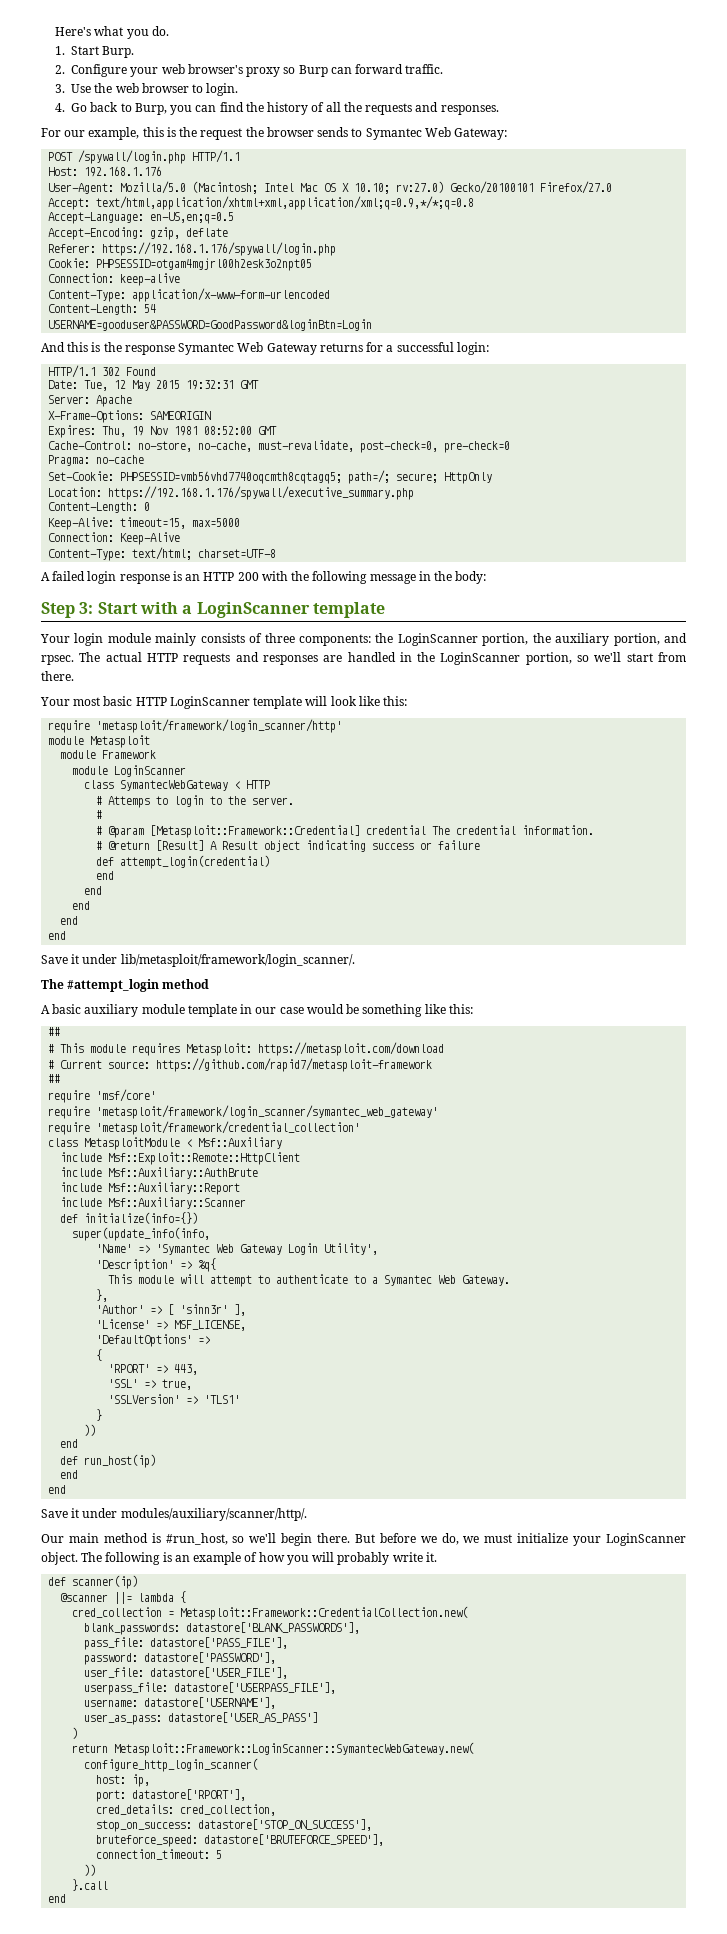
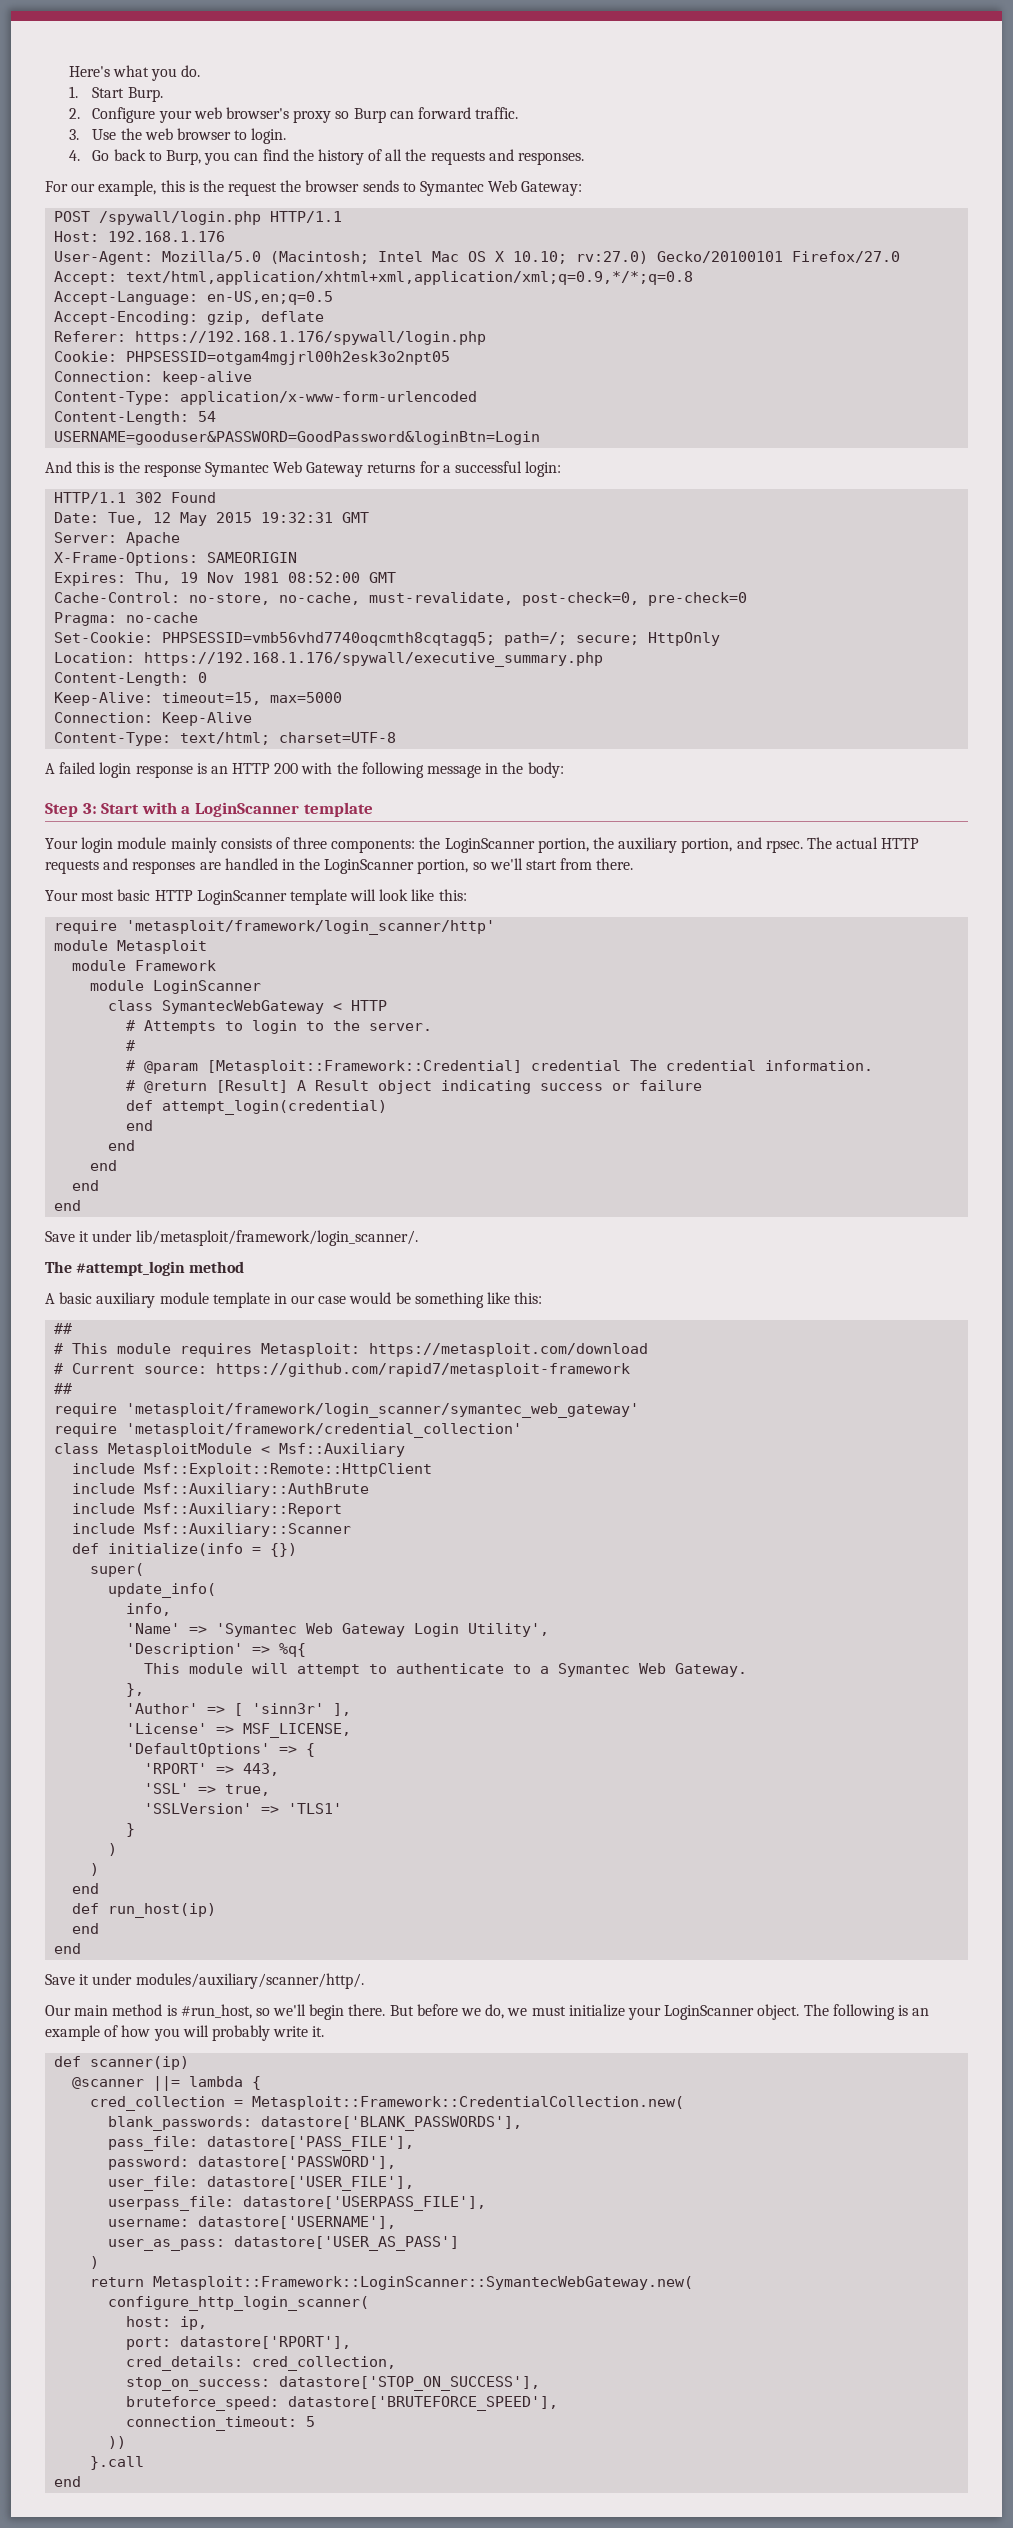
- # Attemps to login to the server.
+ # Attempts to login to the server.
- require 'msf/core'
- def initialize(info={})
- super(update_info(info,
+ def initialize(info = {})
+ super(
+ update_info(
+ info,
- 'DefaultOptions' =>
- {
+ 'DefaultOptions' => {
  }
- ))
+ )
+ )

